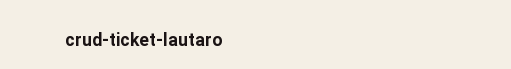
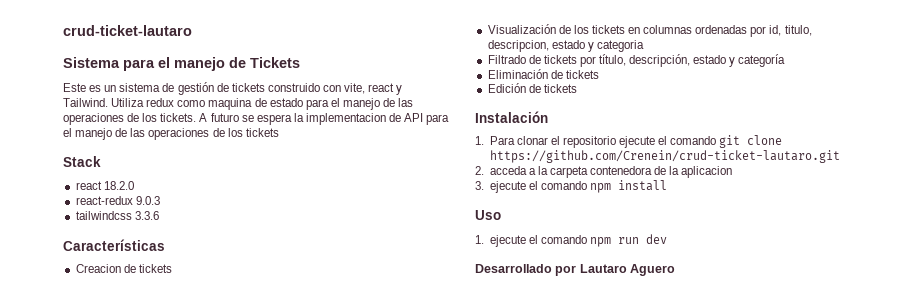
+ Sistema para el manejo de Tickets
+ Este es un sistema de gestión de tickets construido con vite, react y Tailwind. Utiliza redux como maquina de estado para el manejo de las operaciones de los tickets. A futuro se espera la implementacion de API para el manejo de las operaciones de los tickets
+ Stack
+ react 18.2.0
+ react-redux 9.0.3
+ tailwindcss 3.3.6
+ Características
+ Creacion de tickets
+ Visualización de los tickets en columnas ordenadas por id, titulo, descripcion, estado y categoria
+ Filtrado de tickets por título, descripción, estado y categoría
+ Eliminación de tickets
+ Edición de tickets
+ Instalación
+ 1. Para clonar el repositorio ejecute el comando git clone https://github.com/Crenein/crud-ticket-lautaro.git
+ 2. acceda a la carpeta contenedora de la aplicacion
+ 3. ejecute el comando npm install
+ Uso
+ 1. ejecute el comando npm run dev
+ Desarrollado por Lautaro Aguero

